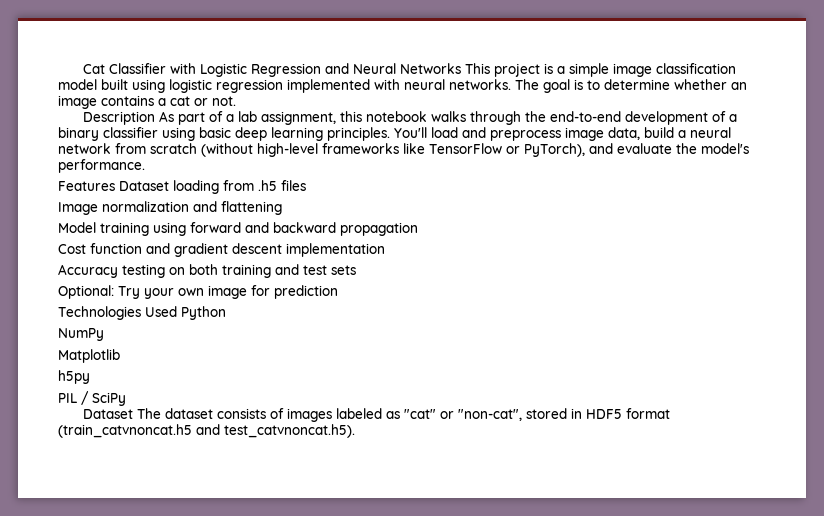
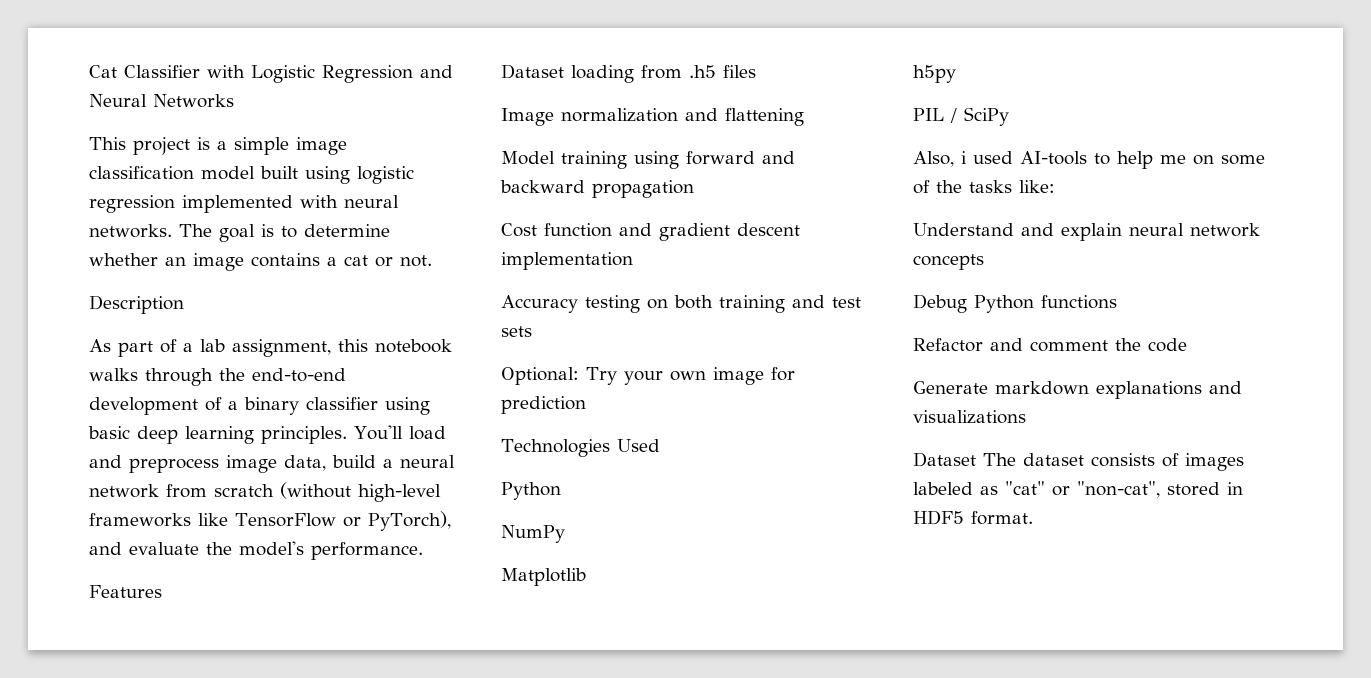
- Cat Classifier with Logistic Regression and Neural Networks This project is a simple image classification model built using logistic regression implemented with neural networks.
+ Cat Classifier with Logistic Regression and Neural Networks
+ This project is a simple image classification model built using logistic regression implemented with neural networks.
- Description As part of a lab assignment, this notebook walks through the end-to-end development of a binary classifier using basic deep learning principles.
+ Description
+ As part of a lab assignment, this notebook walks through the end-to-end development of a binary classifier using basic deep learning principles.
- Features Dataset loading from .h5 files
+ Features
+ Dataset loading from .h5 files
- Technologies Used Python
+ Technologies Used
+ Python
+ Also, i used AI-tools to help me on some of the tasks like:
+ Understand and explain neural network concepts
+ Debug Python functions
+ Refactor and comment the code
+ Generate markdown explanations and visualizations
- Dataset The dataset consists of images labeled as "cat" or "non-cat", stored in HDF5 format (train_catvnoncat.h5 and test_catvnoncat.h5).
+ Dataset The dataset consists of images labeled as "cat" or "non-cat", stored in HDF5 format.

